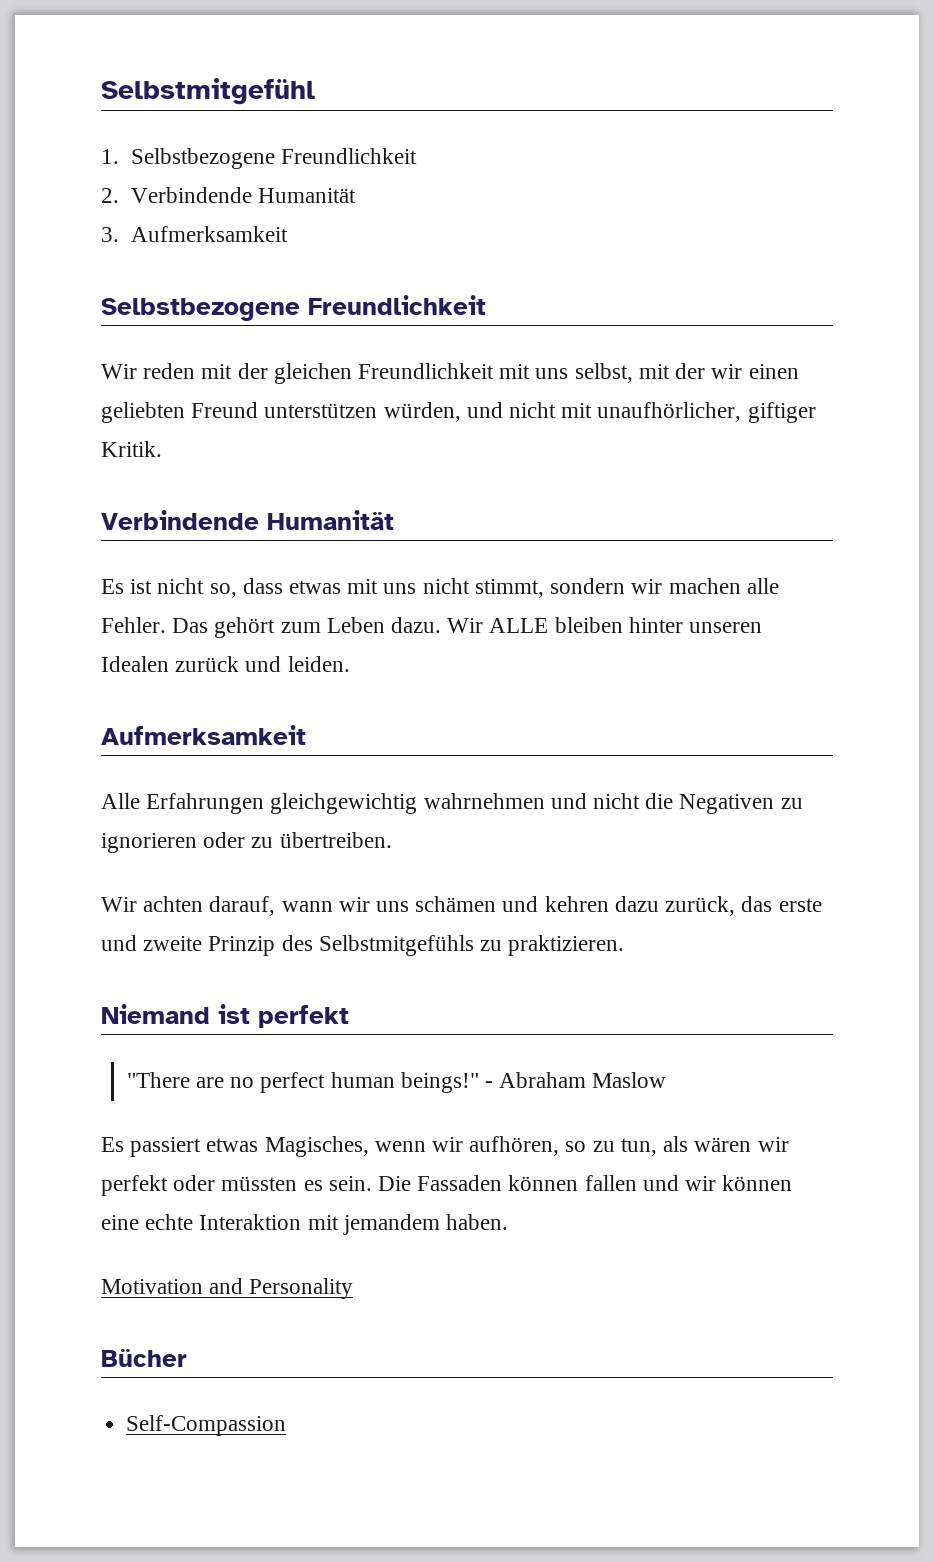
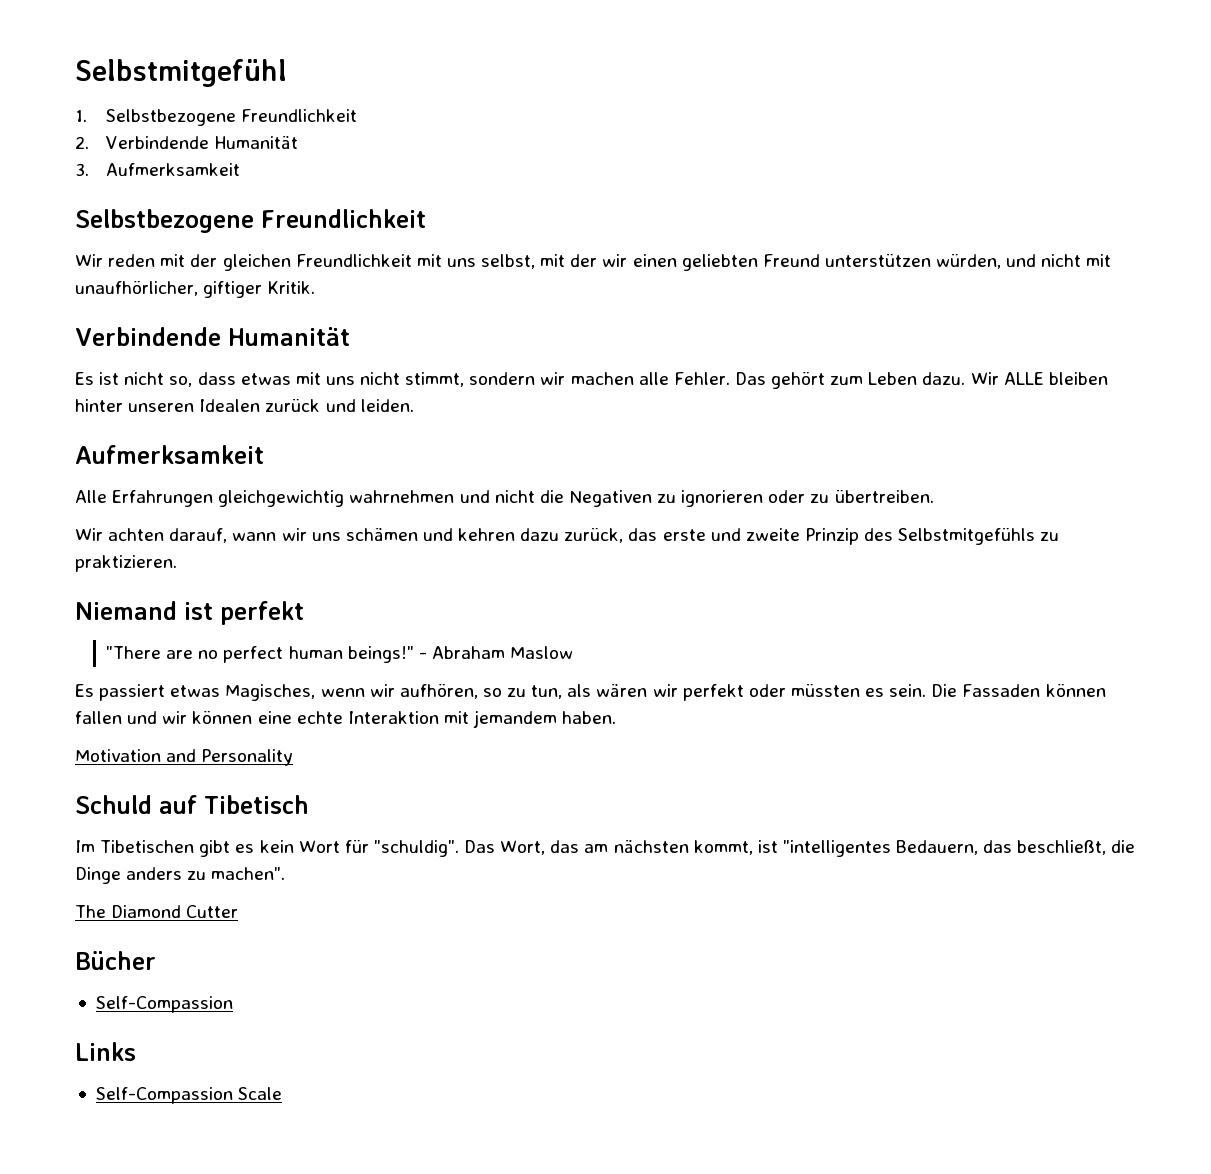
+ Schuld auf Tibetisch
+ Im Tibetischen gibt es kein Wort für "schuldig". Das Wort, das am nächsten kommt, ist "intelligentes Bedauern, das beschließt, die Dinge anders zu machen".
+ The Diamond Cutter
+ Links
+ Self-Compassion Scale

